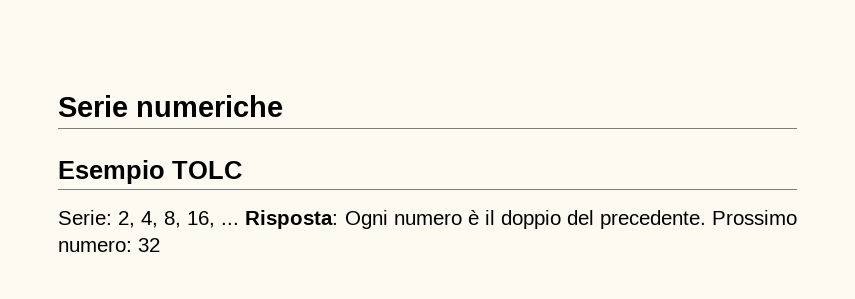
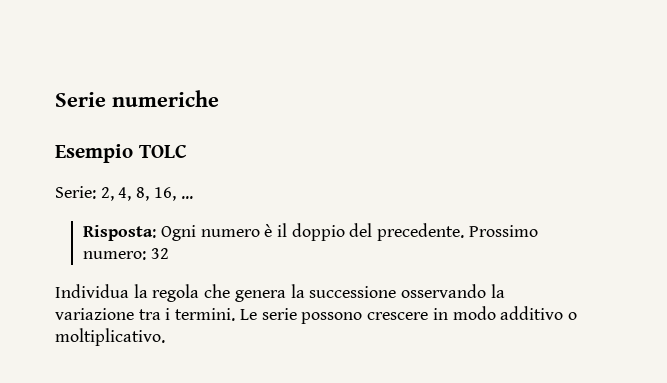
- Serie: 2, 4, 8, 16, ... Risposta: Ogni numero è il doppio del precedente.
+ Serie: 2, 4, 8, 16, ...
+ Risposta: Ogni numero è il doppio del precedente.
+ Individua la regola che genera la successione osservando la variazione tra i termini. Le serie possono crescere in modo additivo o moltiplicativo.

